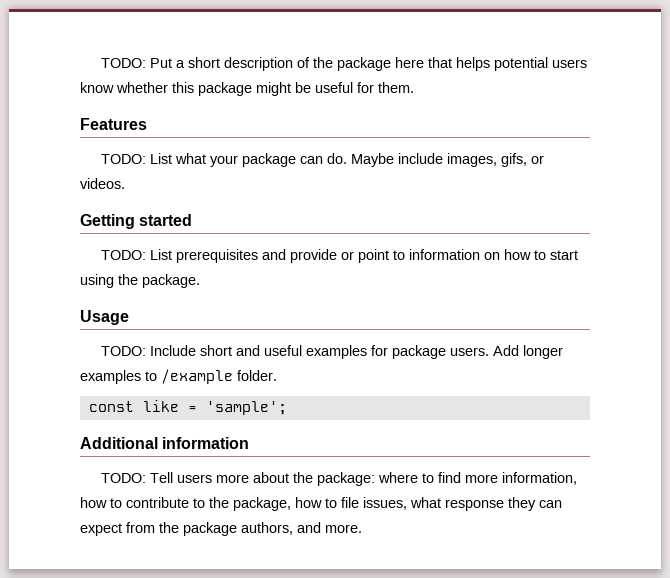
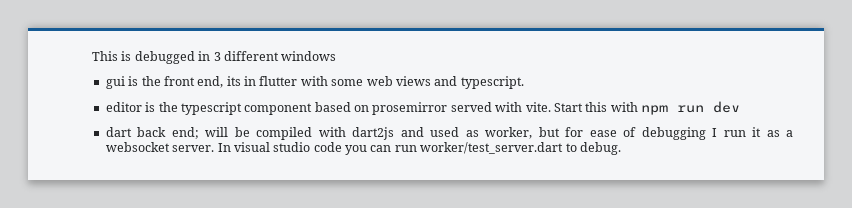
- TODO: Put a short description of the package here that helps potential users know whether this package might be useful for them.
- Features
- TODO: List what your package can do. Maybe include images, gifs, or videos.
- Getting started
- TODO: List prerequisites and provide or point to information on how to start using the package.
- Usage
- TODO: Include short and useful examples for package users. Add longer examples to /example folder.
- const like = 'sample';
- Additional information
- TODO: Tell users more about the package: where to find more information, how to contribute to the package, how to file issues, what response they can expect from the package authors, and more.
+ This is debugged in 3 different windows
+ gui is the front end, its in flutter with some web views and typescript.
+ editor is the typescript component based on prosemirror served with vite. Start this with npm run dev
+ dart back end; will be compiled with dart2js and used as worker, but for ease of debugging I run it as a websocket server. In visual studio code you can run worker/test_server.dart to debug.

